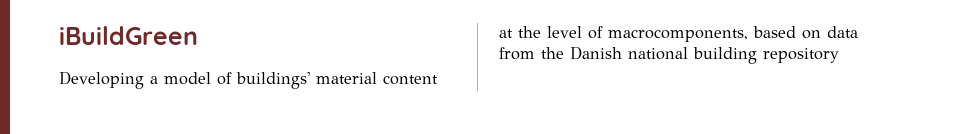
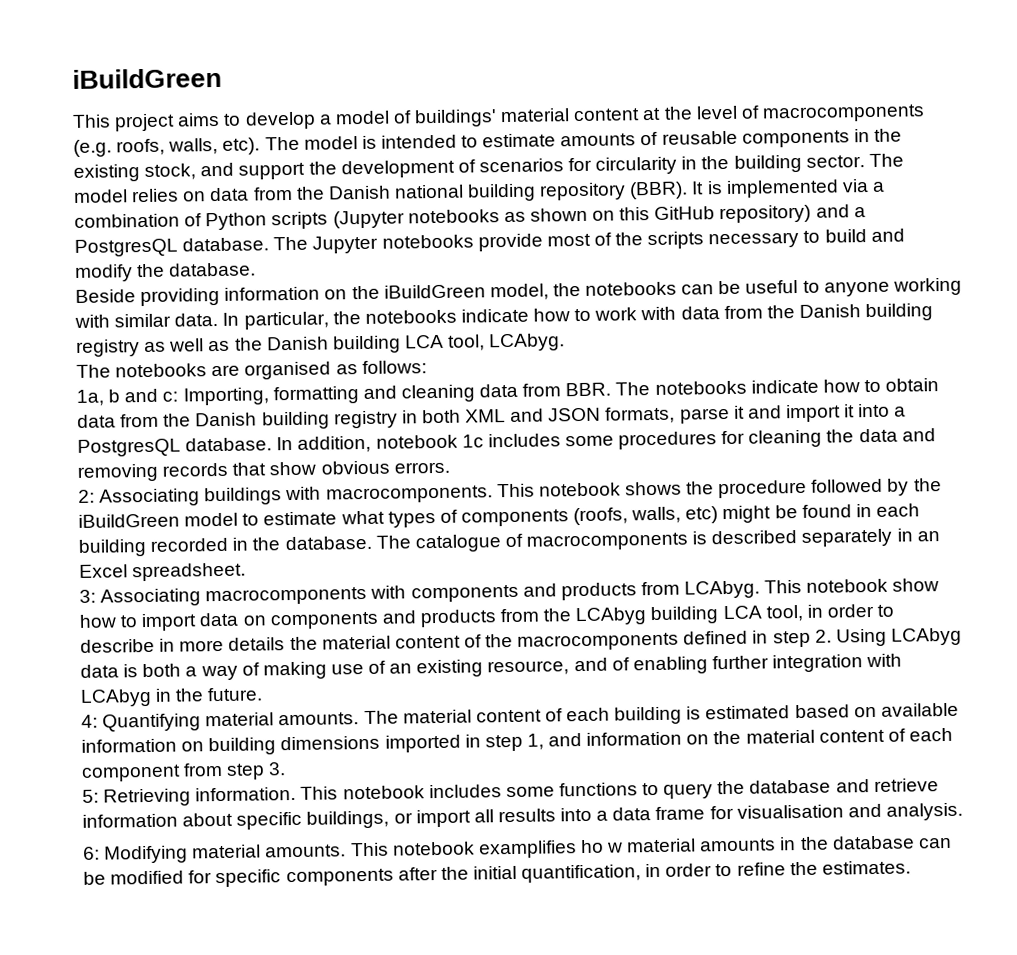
- Developing a model of buildings' material content at the level of macrocomponents, based on data from the Danish national building repository
+ This project aims to develop a model of buildings' material content at the level of macrocomponents (e.g. roofs, walls, etc). The model is intended to estimate amounts of reusable components in the existing stock, and support the development of scenarios for circularity in the building sector. The model relies on data from the Danish national building repository (BBR). It is implemented via a combination of Python scripts (Jupyter notebooks as shown on this GitHub repository) and a PostgresQL database. The Jupyter notebooks provide most of the scripts necessary to build and modify the database.
+ Beside providing information on the iBuildGreen model, the notebooks can be useful to anyone working with similar data. In particular, the notebooks indicate how to work with data from the Danish building registry as well as the Danish building LCA tool, LCAbyg.
+ The notebooks are organised as follows:
+ 1a, b and c: Importing, formatting and cleaning data from BBR. The notebooks indicate how to obtain data from the Danish building registry in both XML and JSON formats, parse it and import it into a PostgresQL database. In addition, notebook 1c includes some procedures for cleaning the data and removing records that show obvious errors.
+ 2: Associating buildings with macrocomponents. This notebook shows the procedure followed by the iBuildGreen model to estimate what types of components (roofs, walls, etc) might be found in each building recorded in the database. The catalogue of macrocomponents is described separately in an Excel spreadsheet.
+ 3: Associating macrocomponents with components and products from LCAbyg. This notebook show how to import data on components and products from the LCAbyg building LCA tool, in order to describe in more details the material content of the macrocomponents defined in step 2. Using LCAbyg data is both a way of making use of an existing resource, and of enabling further integration with LCAbyg in the future.
+ 4: Quantifying material amounts. The material content of each building is estimated based on available information on building dimensions imported in step 1, and information on the material content of each component from step 3.
+ 5: Retrieving information. This notebook includes some functions to query the database and retrieve information about specific buildings, or import all results into a data frame for visualisation and analysis.
+ 6: Modifying material amounts. This notebook examplifies ho w material amounts in the database can be modified for specific components after the initial quantification, in order to refine the estimates.

